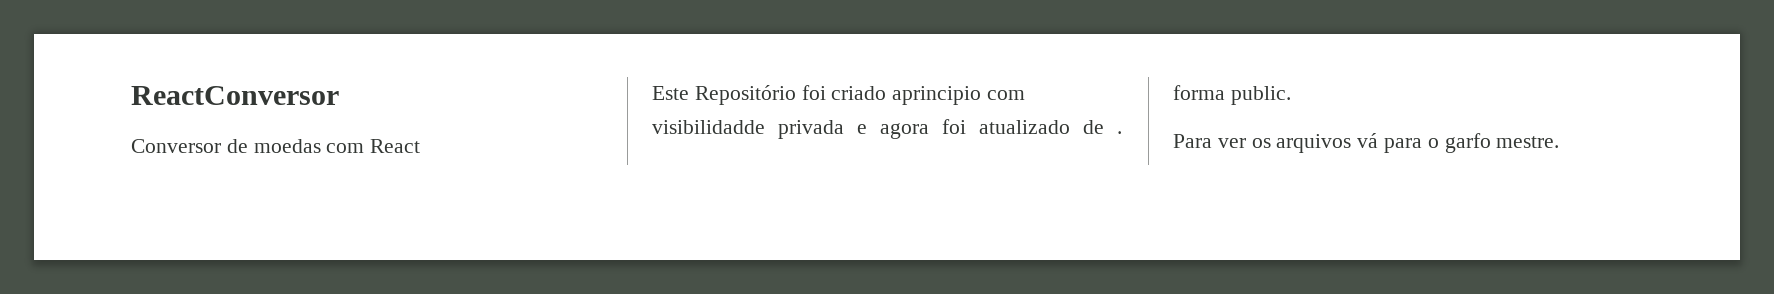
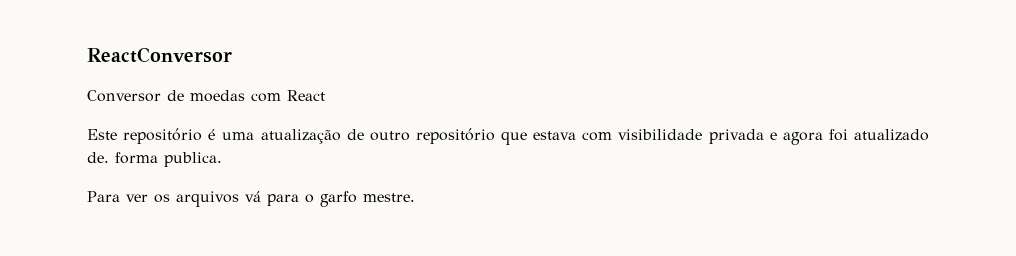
- Este Repositório foi criado aprincipio com visibilidadde privada e agora foi atualizado de . forma public.
+ Este repositório é uma atualização de outro repositório que estava com visibilidade privada e agora foi atualizado de. forma publica.

